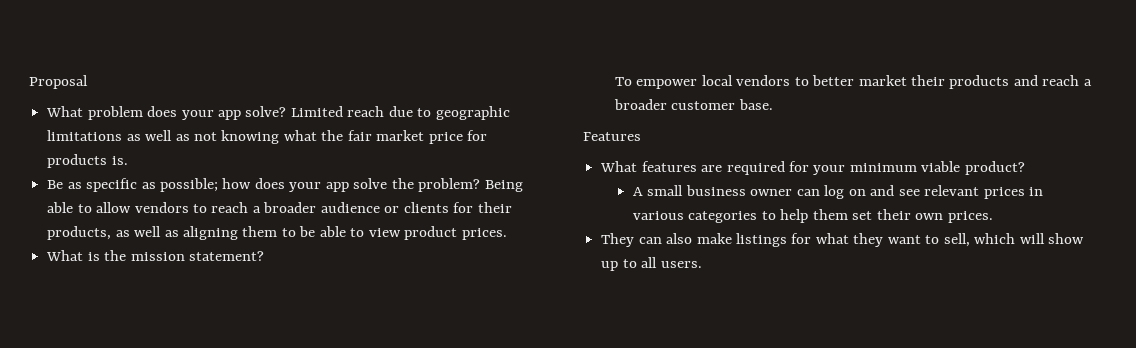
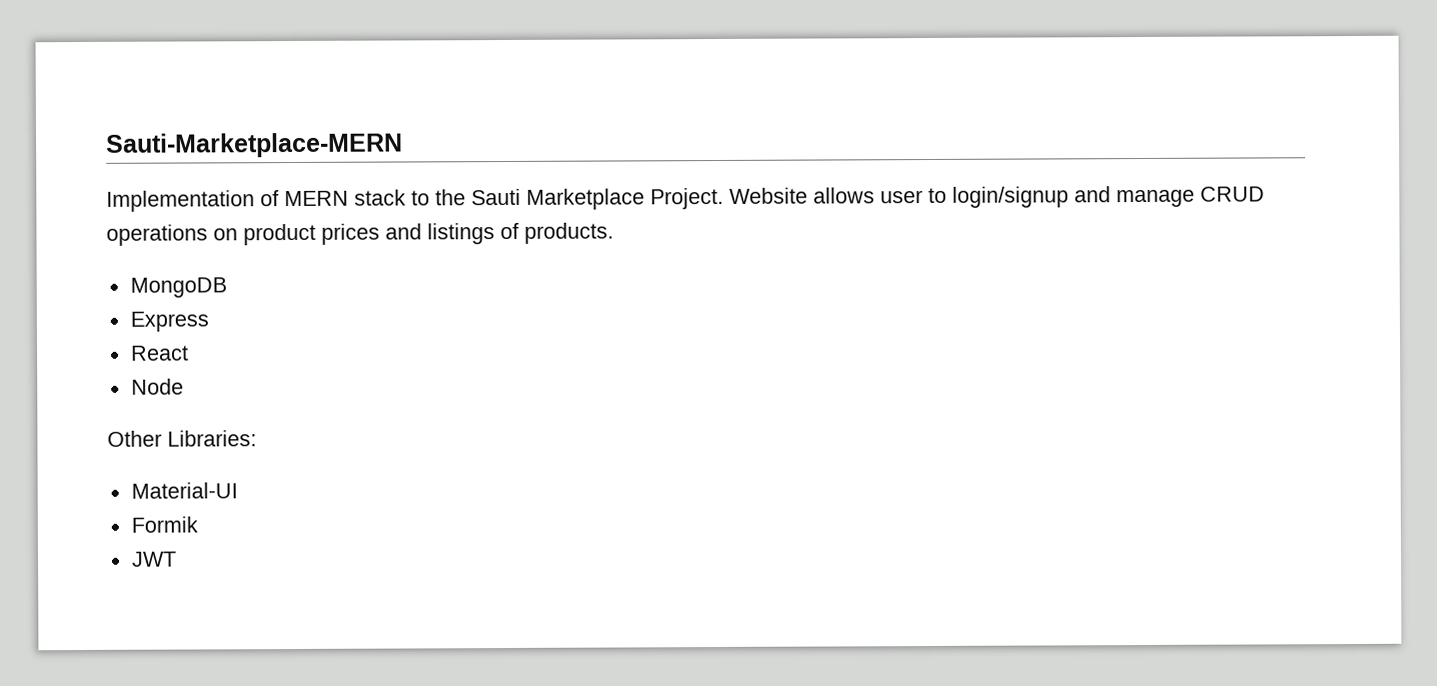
- Proposal
- What problem does your app solve? Limited reach due to geographic limitations as well as not knowing what the fair market price for products is.
- Be as specific as possible; how does your app solve the problem? Being able to allow vendors to reach a broader audience or clients for their products, as well as aligning them to be able to view product prices.
- What is the mission statement?
- To empower local vendors to better market their products and reach a broader customer base.
- Features
- What features are required for your minimum viable product?
- A small business owner can log on and see relevant prices in various categories to help them set their own prices.
- They can also make listings for what they want to sell, which will show up to all users.
+ Sauti-Marketplace-MERN
+ Implementation of MERN stack to the Sauti Marketplace Project. Website allows user to login/signup and manage CRUD operations on product prices and listings of products.
+ MongoDB
+ Express
+ React
+ Node
+ Other Libraries:
+ Material-UI
+ Formik
+ JWT

